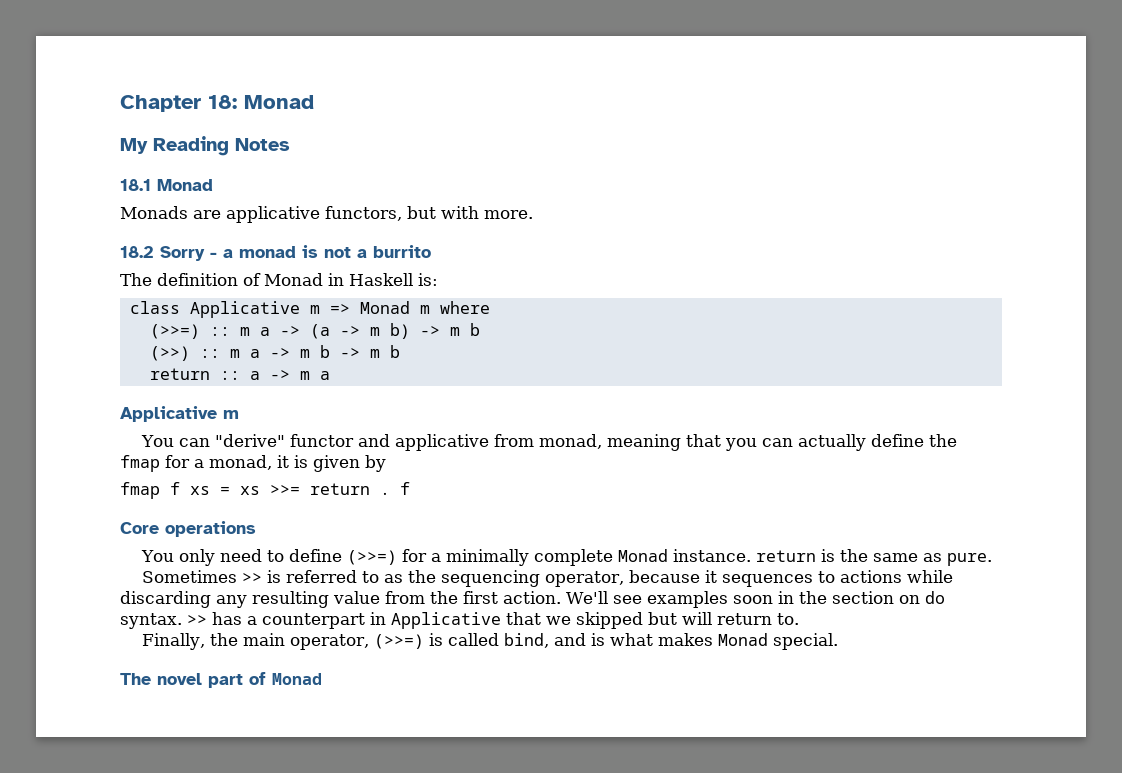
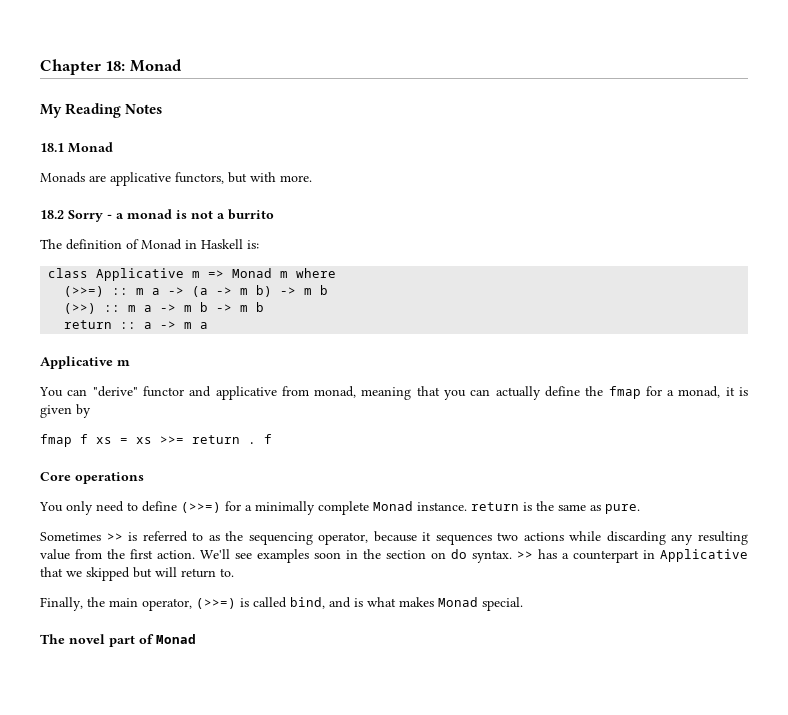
- Sometimes >> is referred to as the sequencing operator, because it sequences to actions while discarding any resulting value from the first action.
+ Sometimes >> is referred to as the sequencing operator, because it sequences two actions while discarding any resulting value from the first action.

